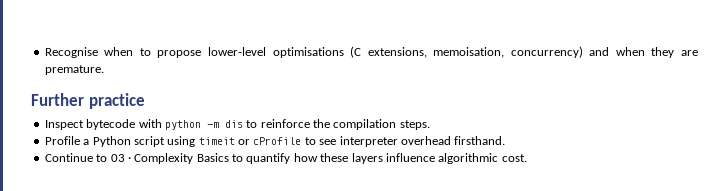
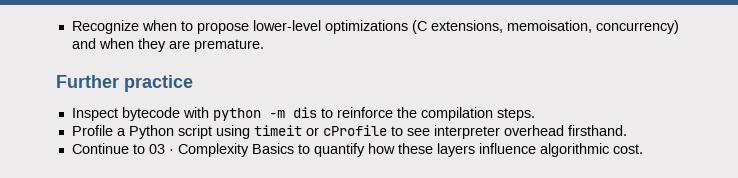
- Recognise when to propose lower-level optimisations (C extensions, memoisation, concurrency) and when they are premature.
+ Recognize when to propose lower-level optimizations (C extensions, memoisation, concurrency) and when they are premature.

